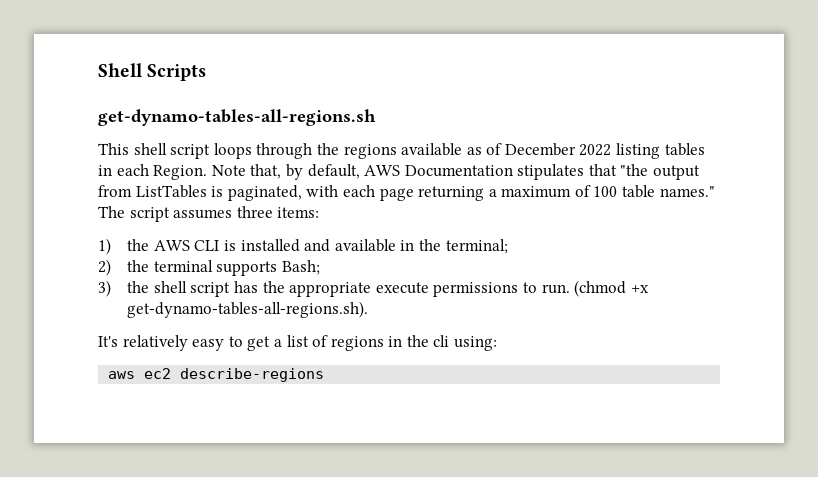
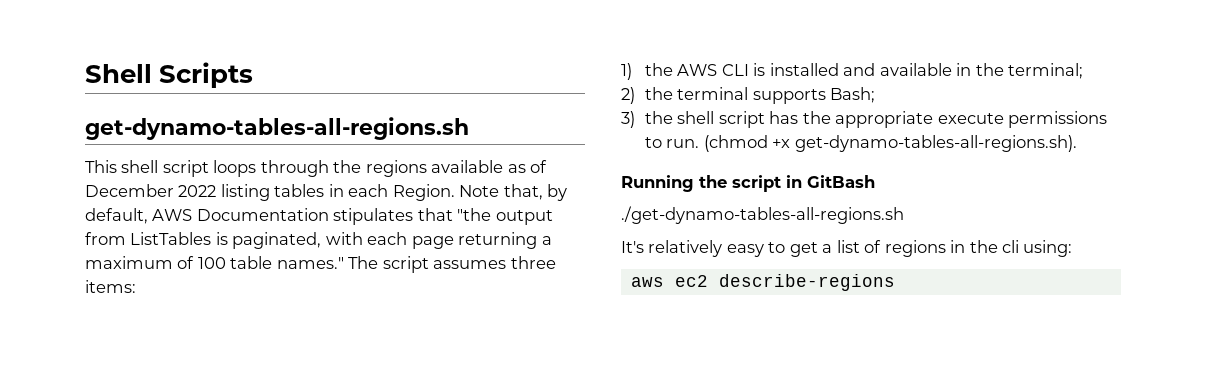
+ Running the script in GitBash
+ ./get-dynamo-tables-all-regions.sh

